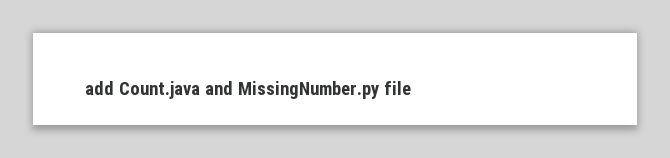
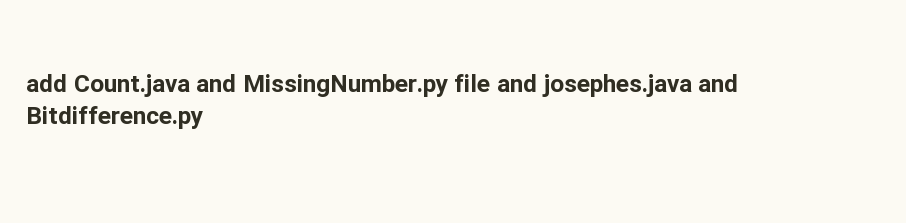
- add Count.java and MissingNumber.py file
+ add Count.java and MissingNumber.py file and josephes.java and Bitdifference.py

